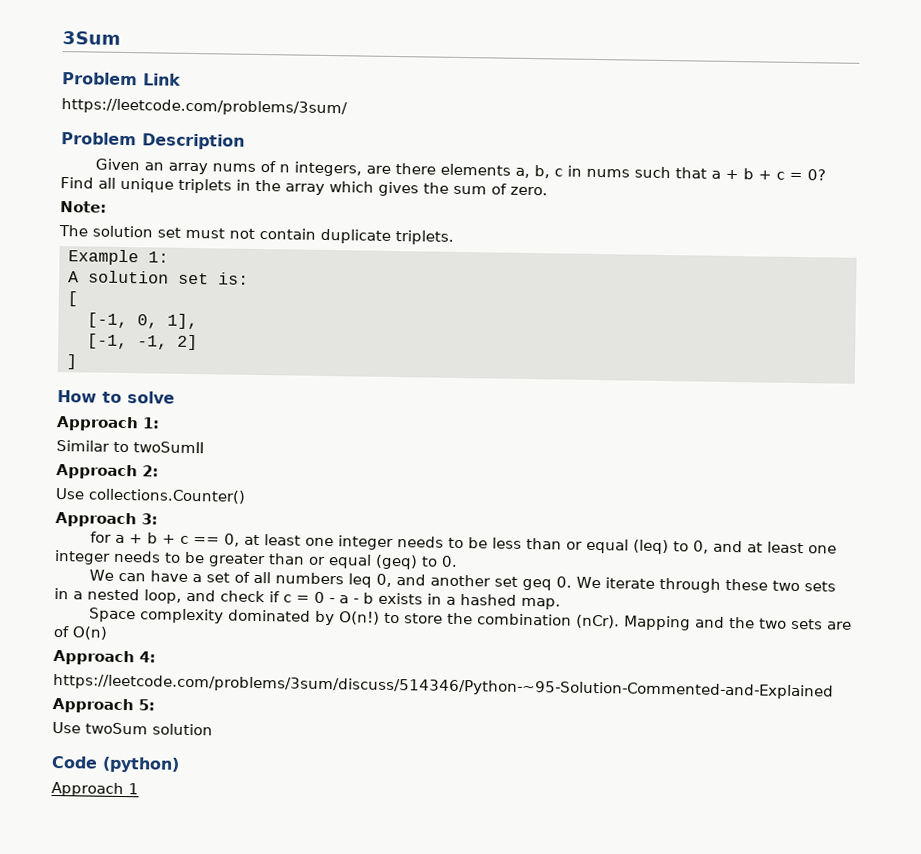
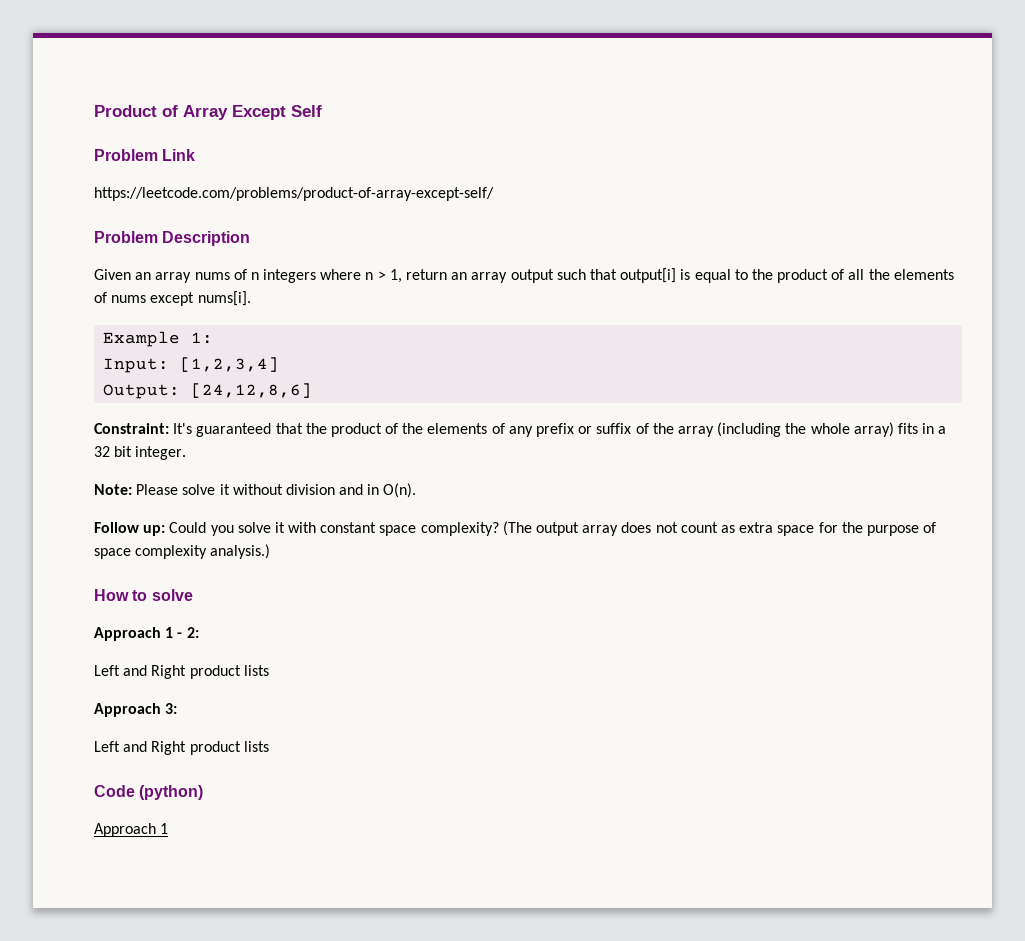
- 3Sum
+ Product of Array Except Self
- https://leetcode.com/problems/3sum/
+ https://leetcode.com/problems/product-of-array-except-self/
- Given an array nums of n integers, are there elements a, b, c in nums such that a + b + c = 0? Find all unique triplets in the array which gives the sum of zero.
- Note:
- The solution set must not contain duplicate triplets.
+ Given an array nums of n integers where n > 1, return an array output such that output[i] is equal to the product of all the elements of nums except nums[i].
  Example 1:
- A solution set is:
- [
- [-1, 0, 1],
- [-1, -1, 2]
- ]
+ Input: [1,2,3,4]
+ Output: [24,12,8,6]
+ Constraint: It's guaranteed that the product of the elements of any prefix or suffix of the array (including the whole array) fits in a 32 bit integer.
+ Note: Please solve it without division and in O(n).
+ Follow up: Could you solve it with constant space complexity? (The output array does not count as extra space for the purpose of space complexity analysis.)
  How to solve
- Approach 1:
- Similar to twoSumII
- Approach 2:
- Use collections.Counter()
+ Approach 1 - 2:
+ Left and Right product lists
  Approach 3:
- for a + b + c == 0, at least one integer needs to be less than or equal (leq) to 0, and at least one integer needs to be greater than or equal (geq) to 0.
- We can have a set of all numbers leq 0, and another set geq 0. We iterate through these two sets in a nested loop, and check if c = 0 - a - b exists in a hashed map.
- Space complexity dominated by O(n!) to store the combination (nCr). Mapping and the two sets are of O(n)
- Approach 4:
- https://leetcode.com/problems/3sum/discuss/514346/Python-~95-Solution-Commented-and-Explained
- Approach 5:
- Use twoSum solution
+ Left and Right product lists

